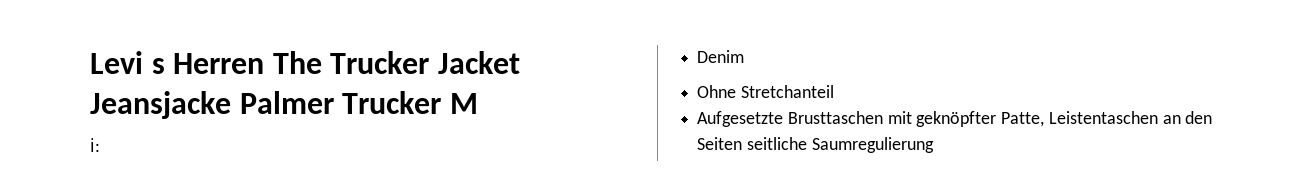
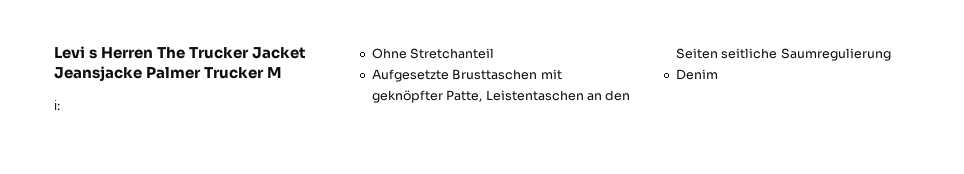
- Denim
+ Denim

